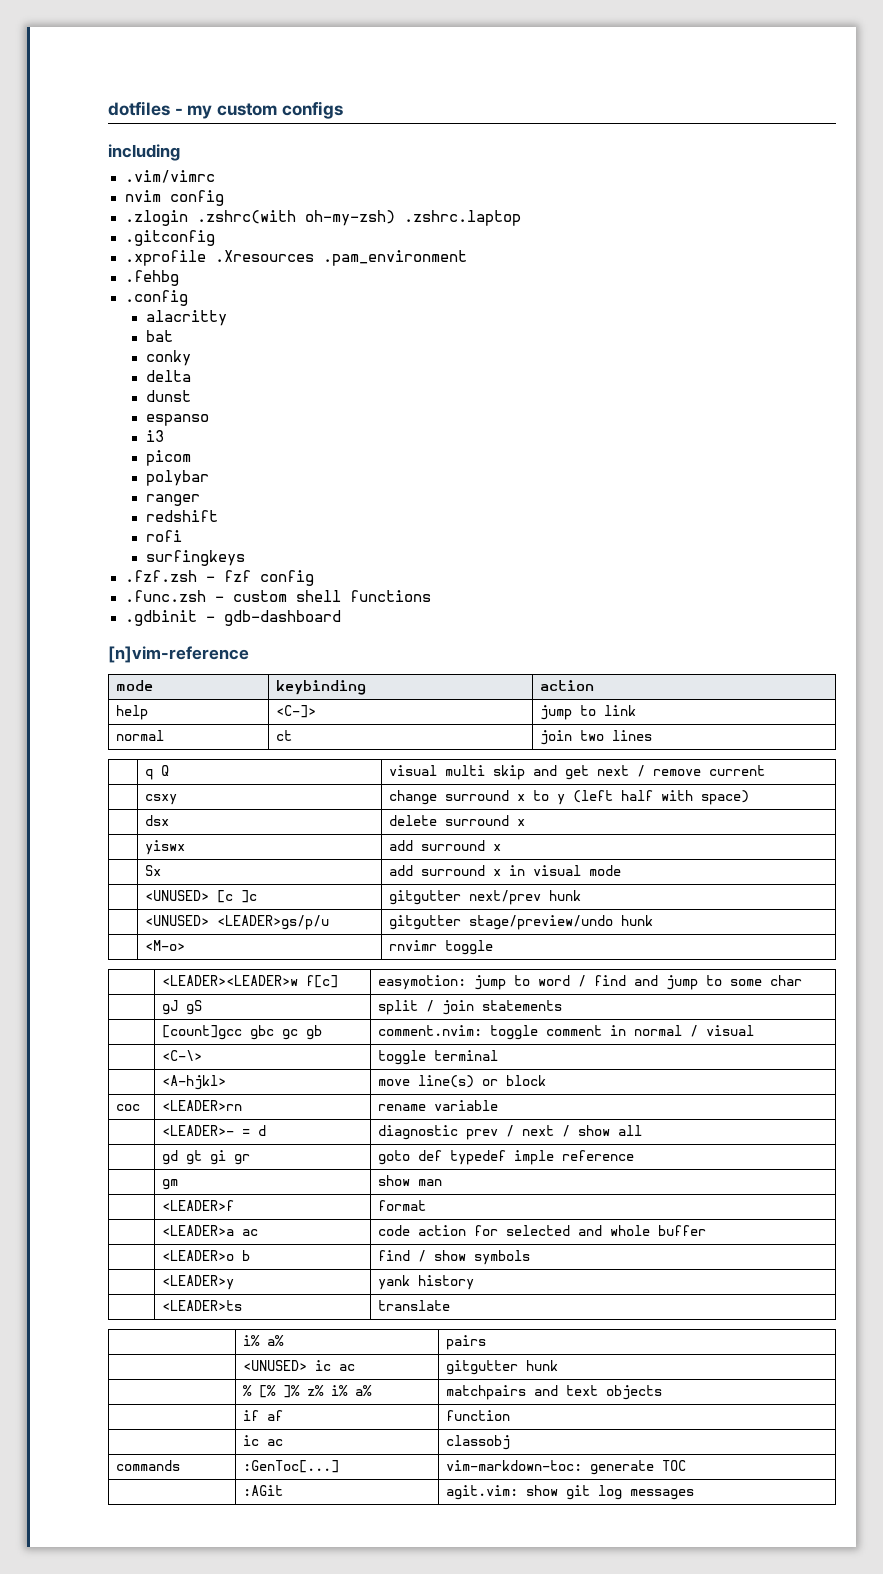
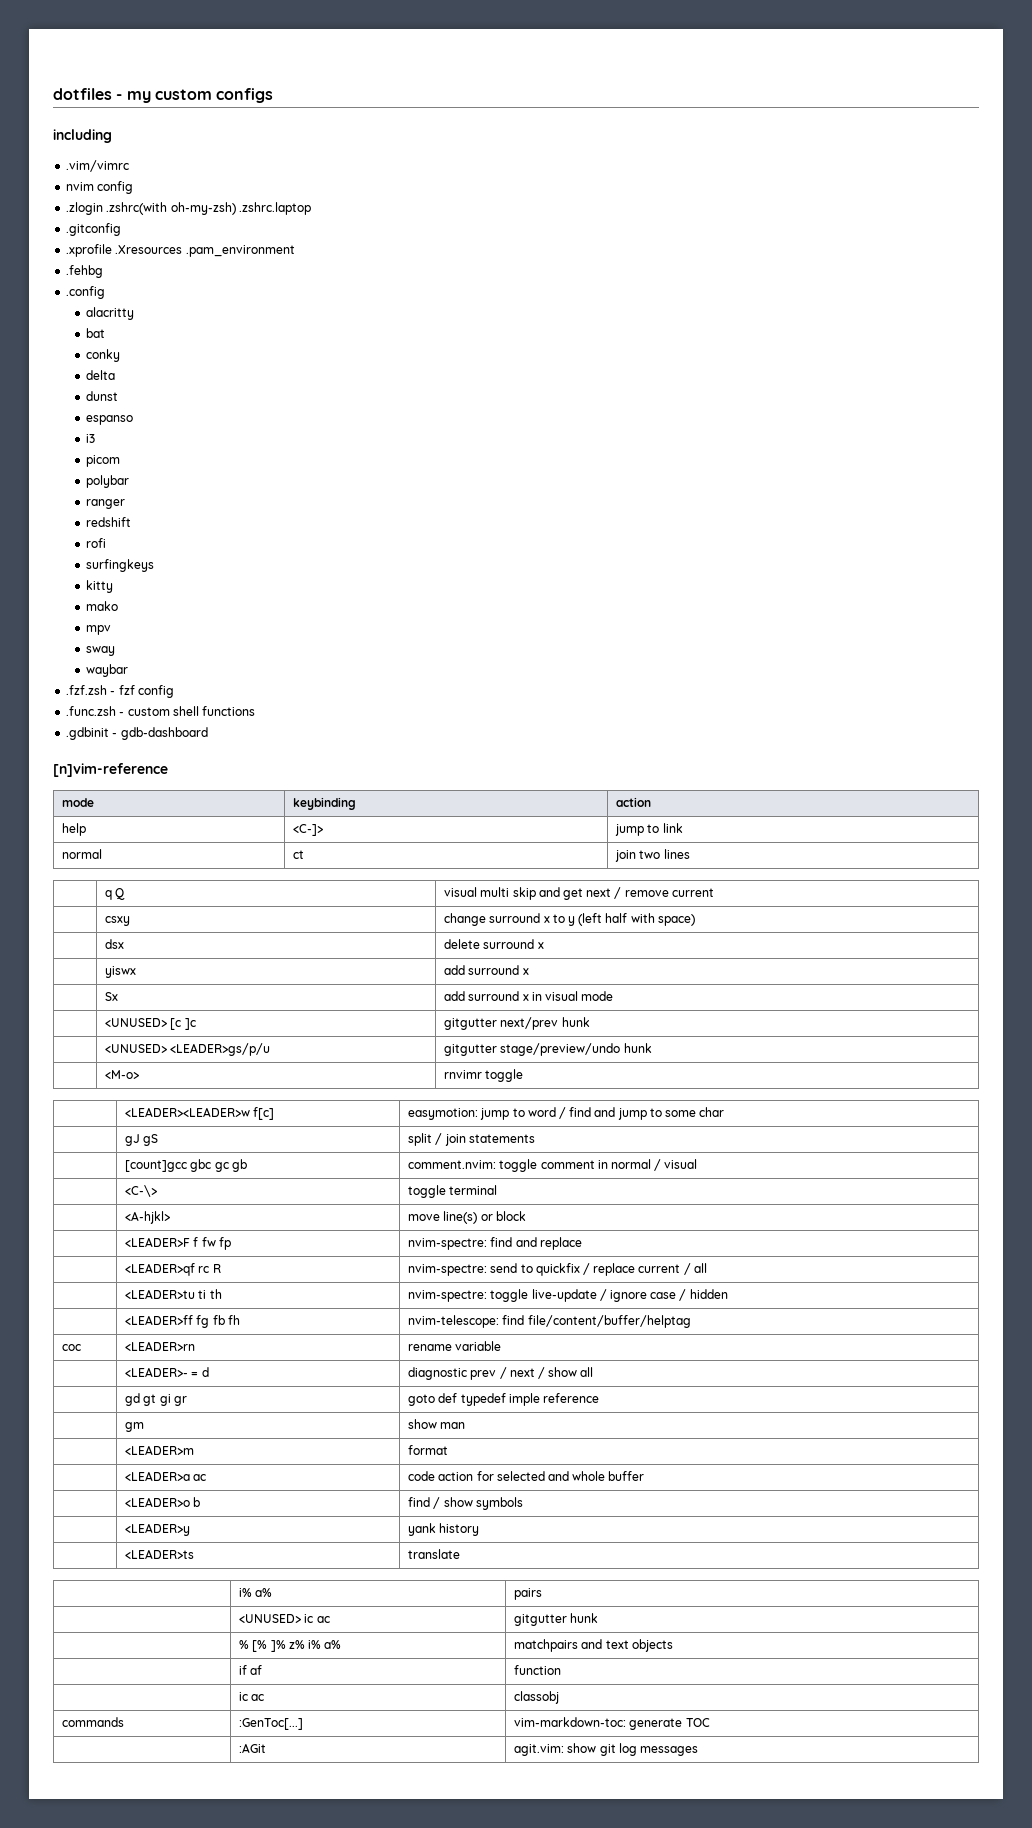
+ kitty
+ mako
+ mpv
+ sway
+ waybar
+ | <LEADER>F f fw fp | nvim-spectre: find and replace
+ | <LEADER>qf rc R | nvim-spectre: send to quickfix / replace current / all
+ | <LEADER>tu ti th | nvim-spectre: toggle live-update / ignore case / hidden
+ | <LEADER>ff fg fb fh | nvim-telescope: find file/content/buffer/helptag
- | <LEADER>f | format
+ | <LEADER>m | format

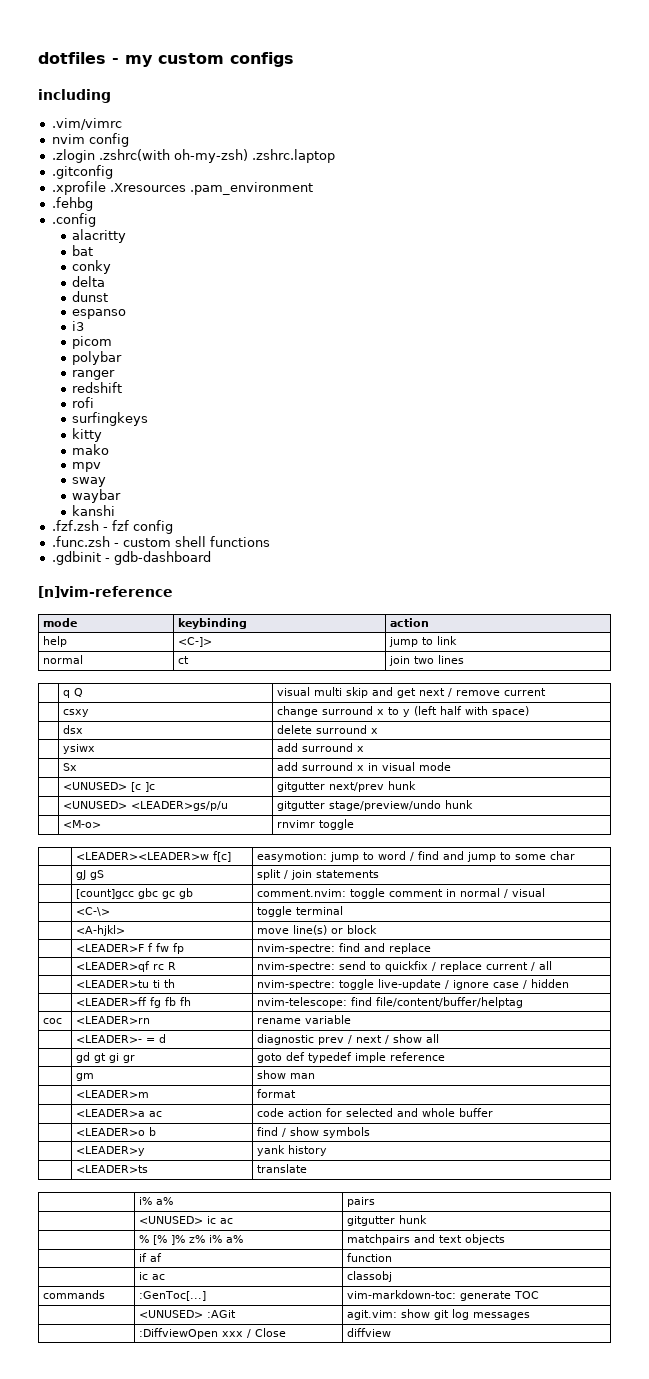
+ kanshi
- | yiswx | add surround x
+ | ysiwx | add surround x
- | :AGit | agit.vim: show git log messages
+ | <UNUSED> :AGit | agit.vim: show git log messages
+ | :DiffviewOpen xxx / Close | diffview

